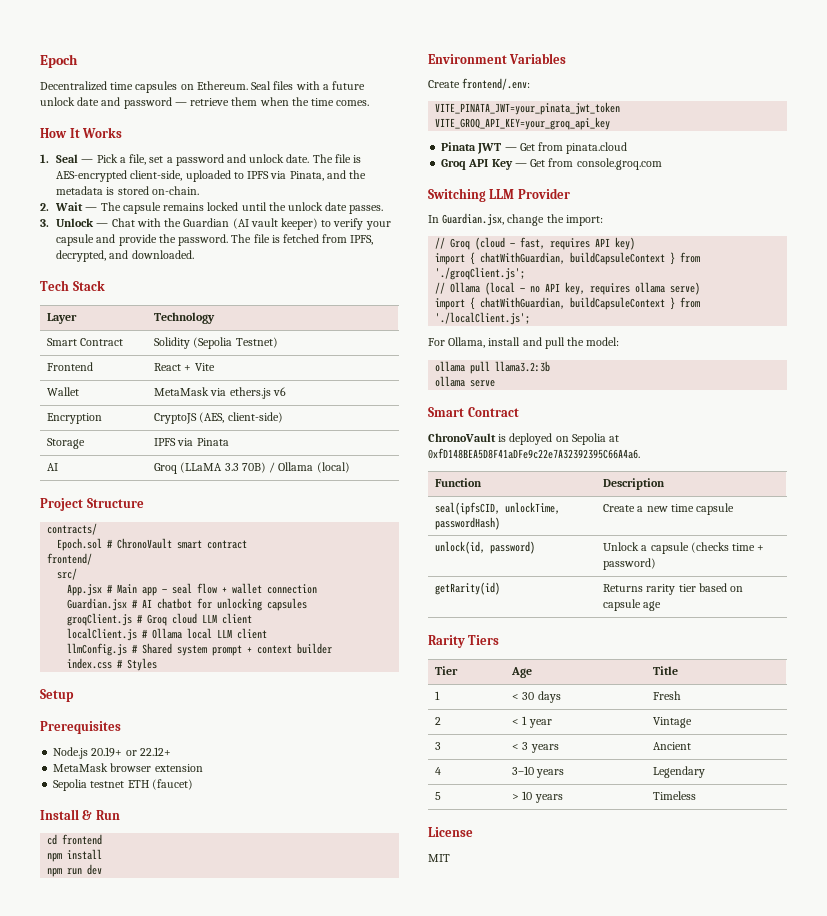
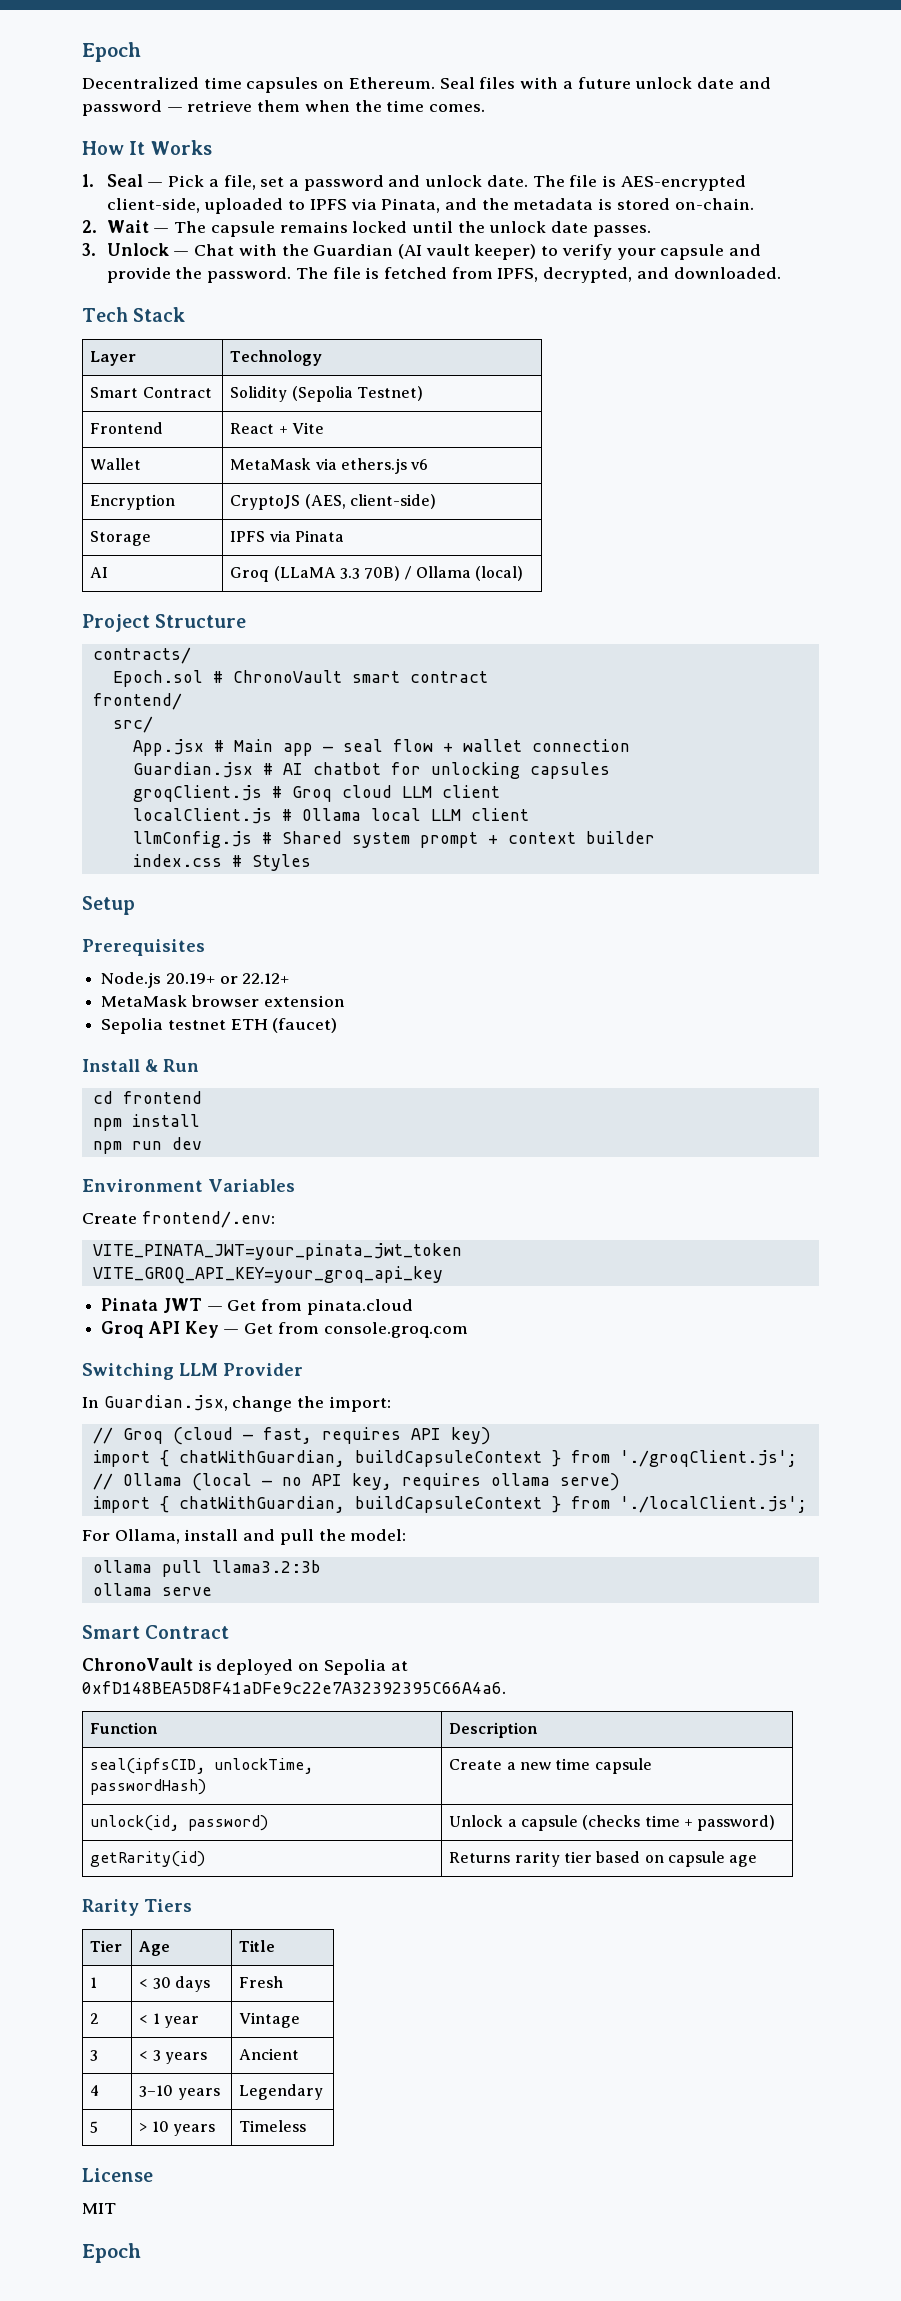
  MIT
+ Epoch

